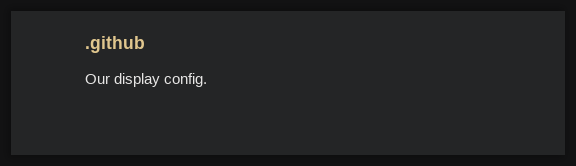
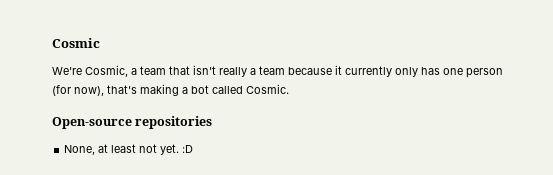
- .github
- Our display config.
+ Cosmic
+ We're Cosmic, a team that isn't really a team because it currently only has one person (for now), that's making a bot called Cosmic.
+ Open-source repositories
+ None, at least not yet. :D

